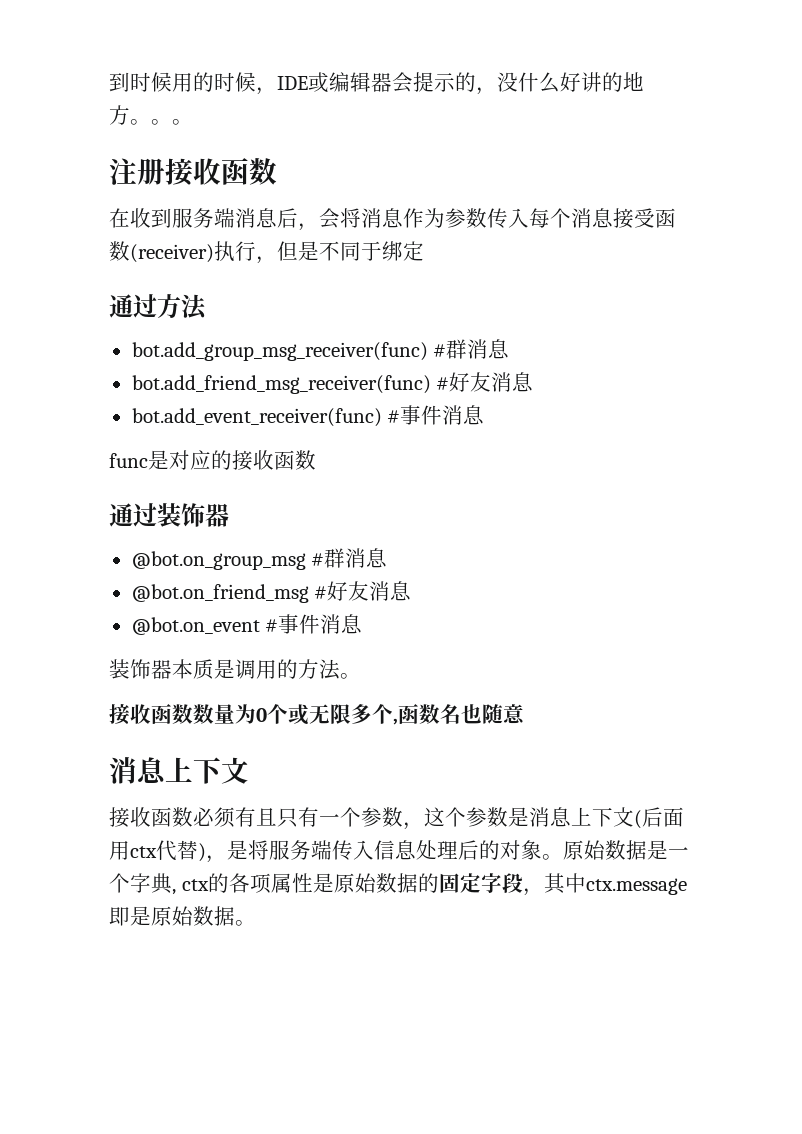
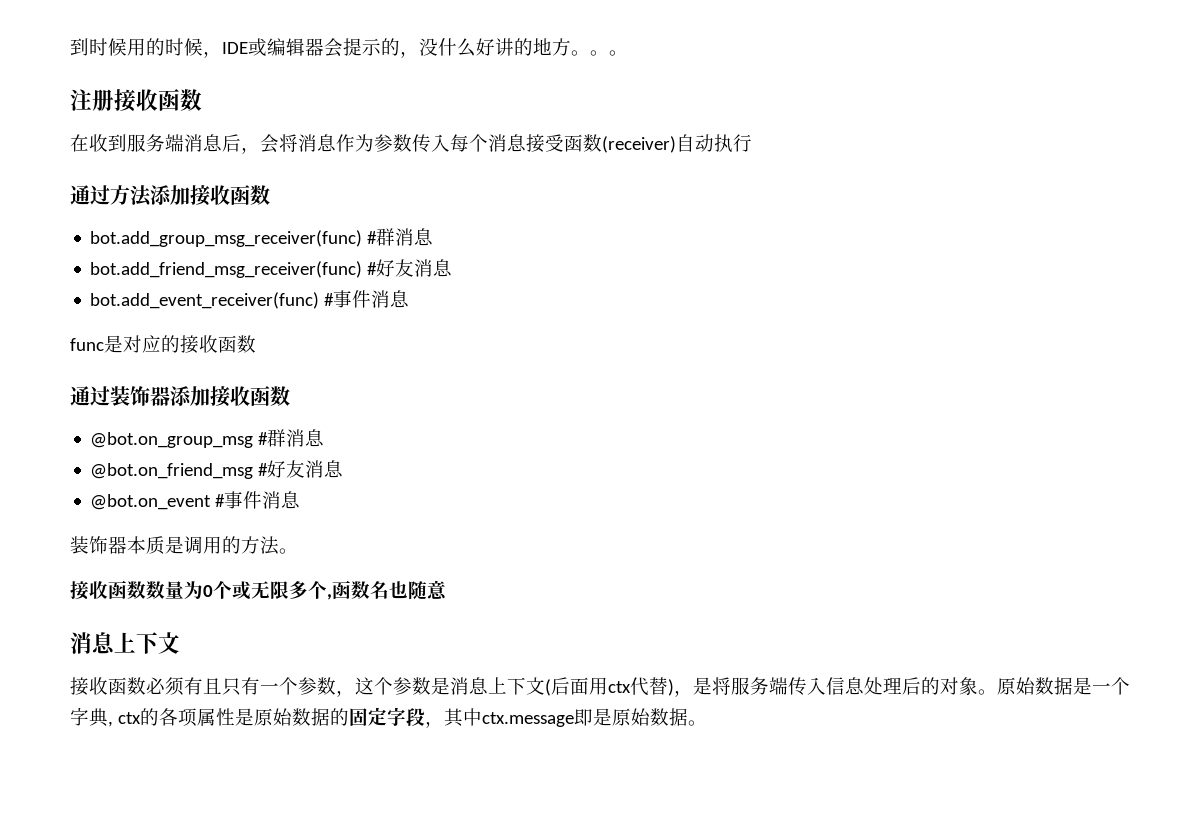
- 在收到服务端消息后，会将消息作为参数传入每个消息接受函数(receiver)执行，但是不同于绑定
+ 在收到服务端消息后，会将消息作为参数传入每个消息接受函数(receiver)自动执行
- 通过方法
+ 通过方法添加接收函数
- 通过装饰器
+ 通过装饰器添加接收函数

